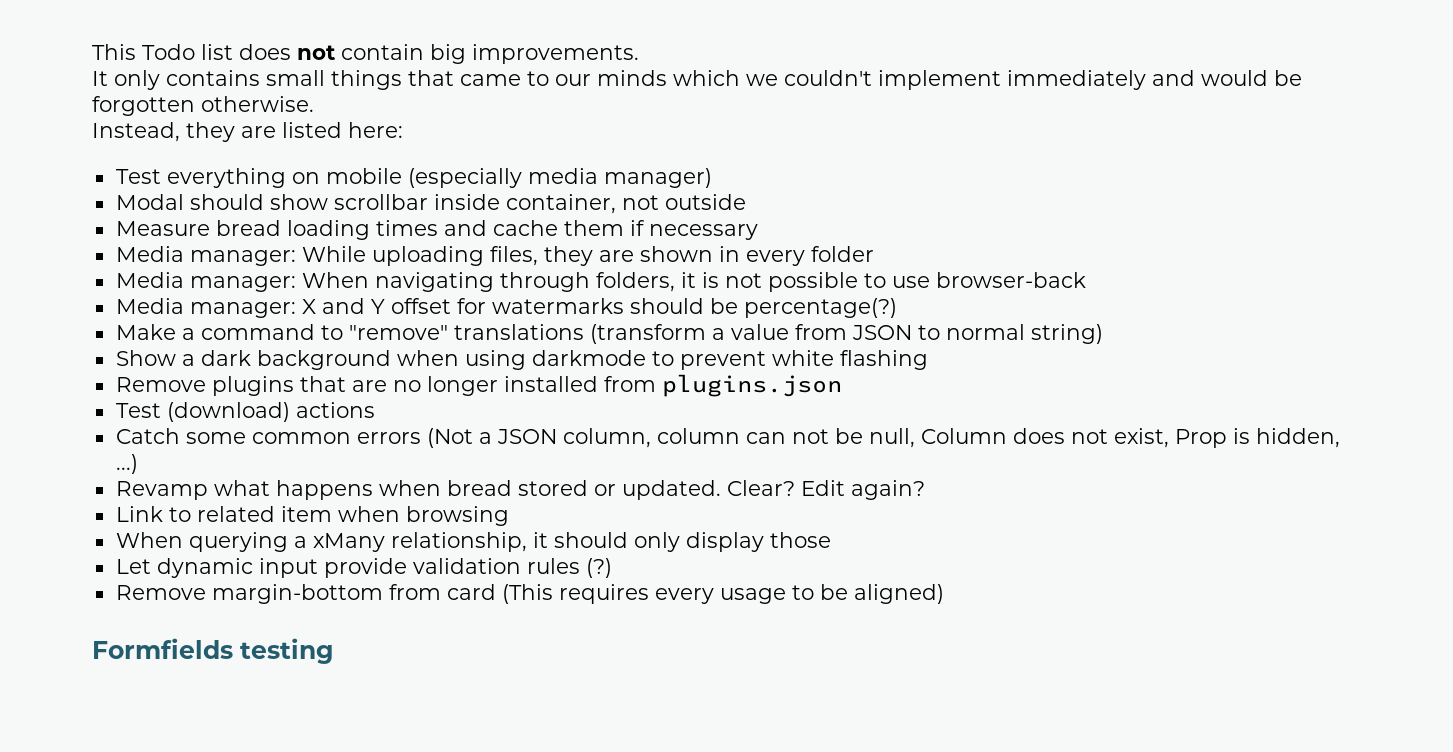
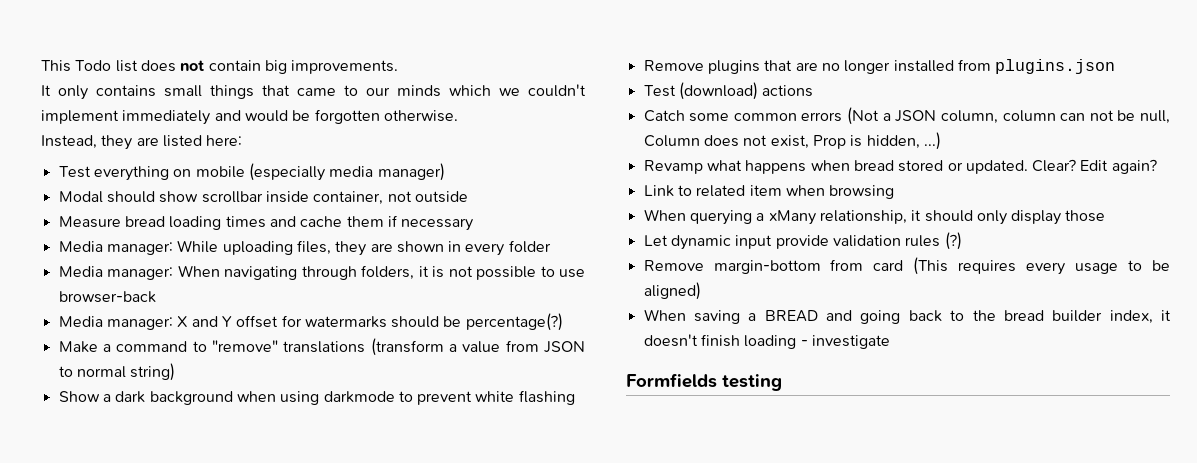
+ When saving a BREAD and going back to the bread builder index, it doesn't finish loading - investigate

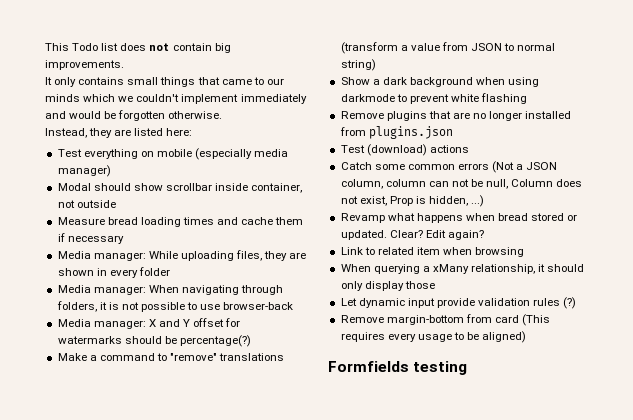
- When saving a BREAD and going back to the bread builder index, it doesn't finish loading - investigate

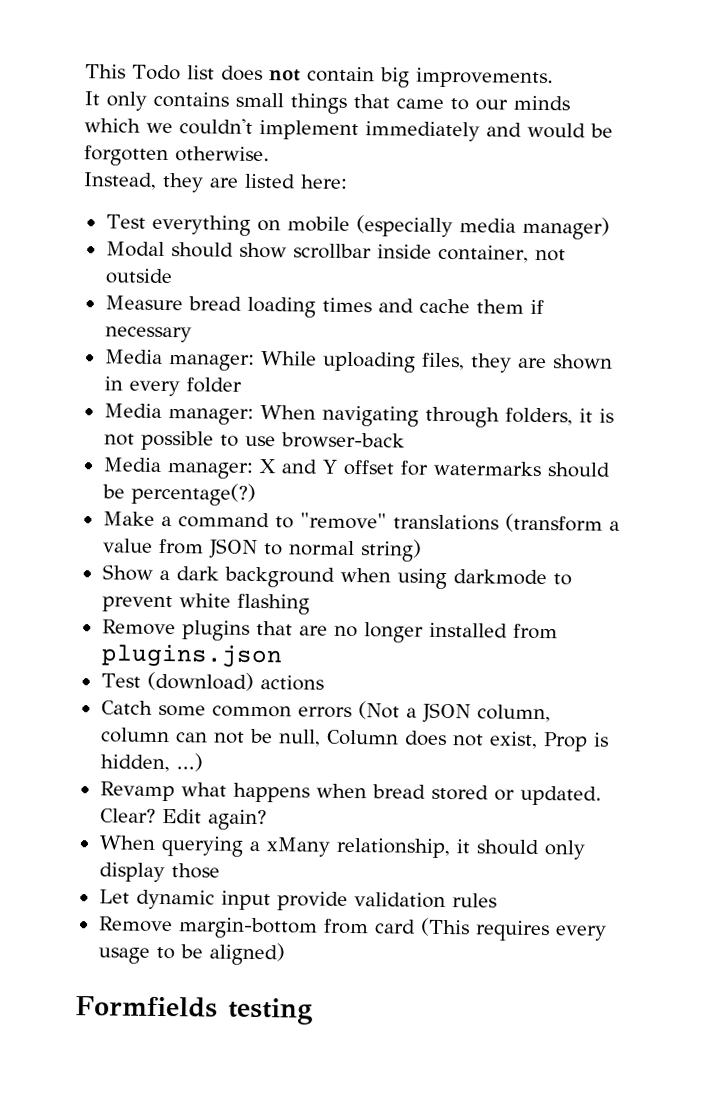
- Link to related item when browsing
- Let dynamic input provide validation rules (?)
+ Let dynamic input provide validation rules

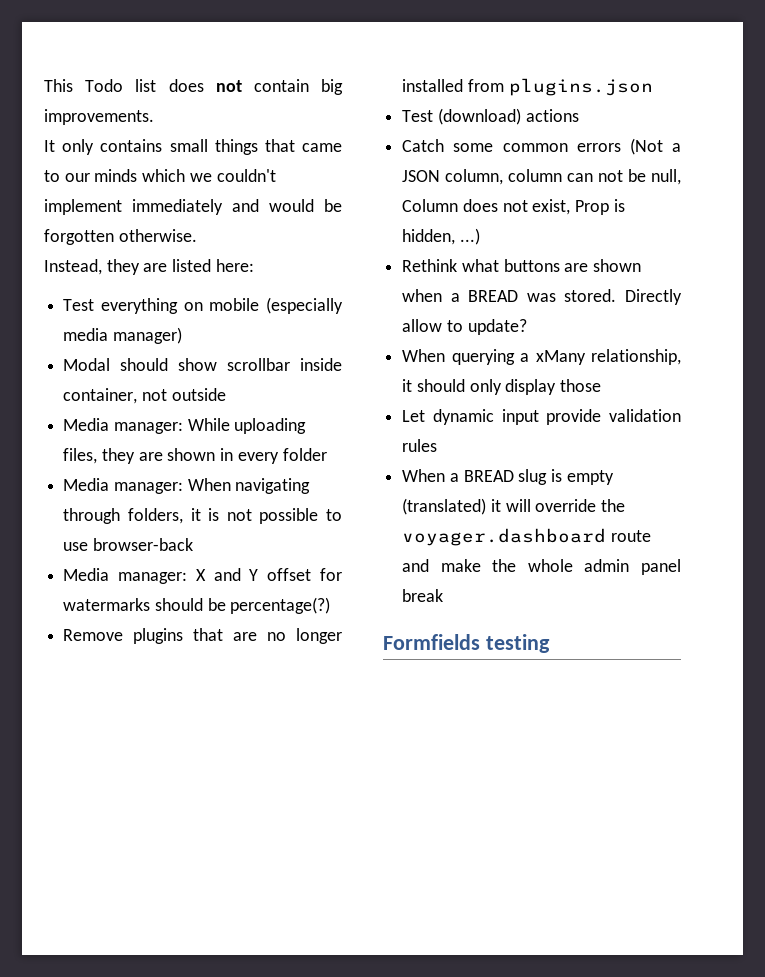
- Measure bread loading times and cache them if necessary
- Make a command to "remove" translations (transform a value from JSON to normal string)
- Show a dark background when using darkmode to prevent white flashing
- Revamp what happens when bread stored or updated. Clear? Edit again?
+ Rethink what buttons are shown when a BREAD was stored. Directly allow to update?
- Remove margin-bottom from card (This requires every usage to be aligned)
+ When a BREAD slug is empty (translated) it will override the voyager.dashboard route and make the whole admin panel break

